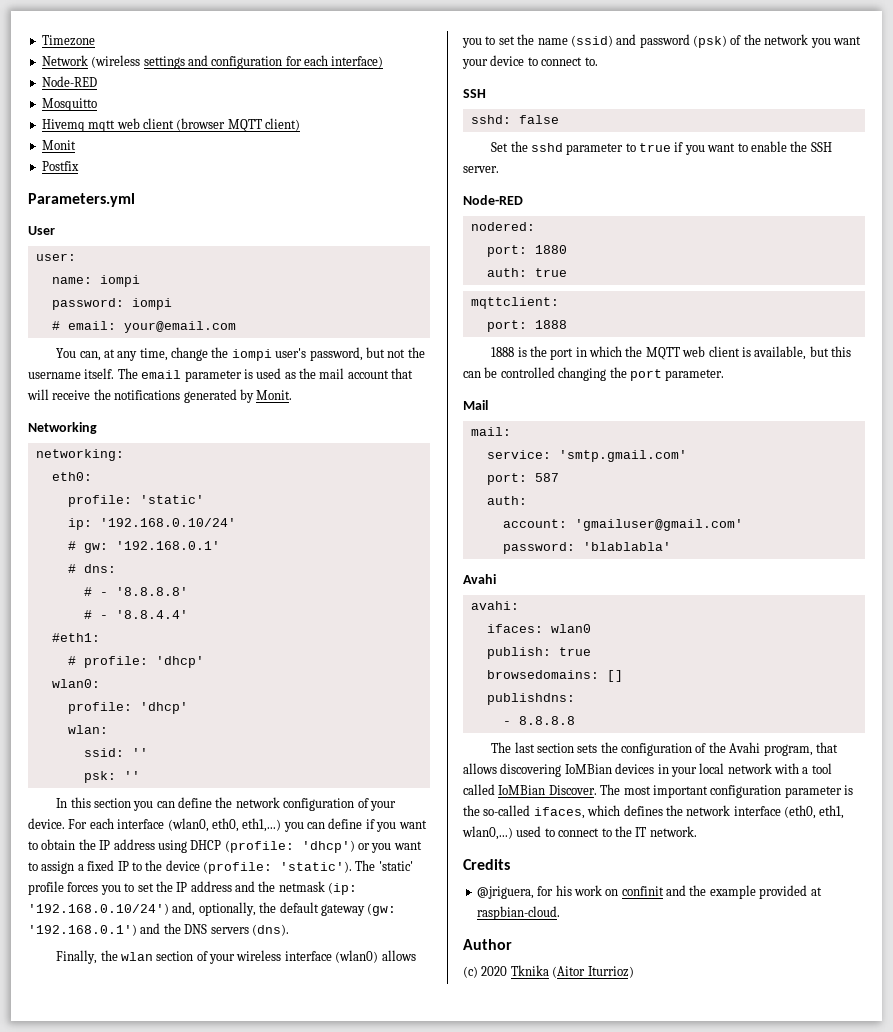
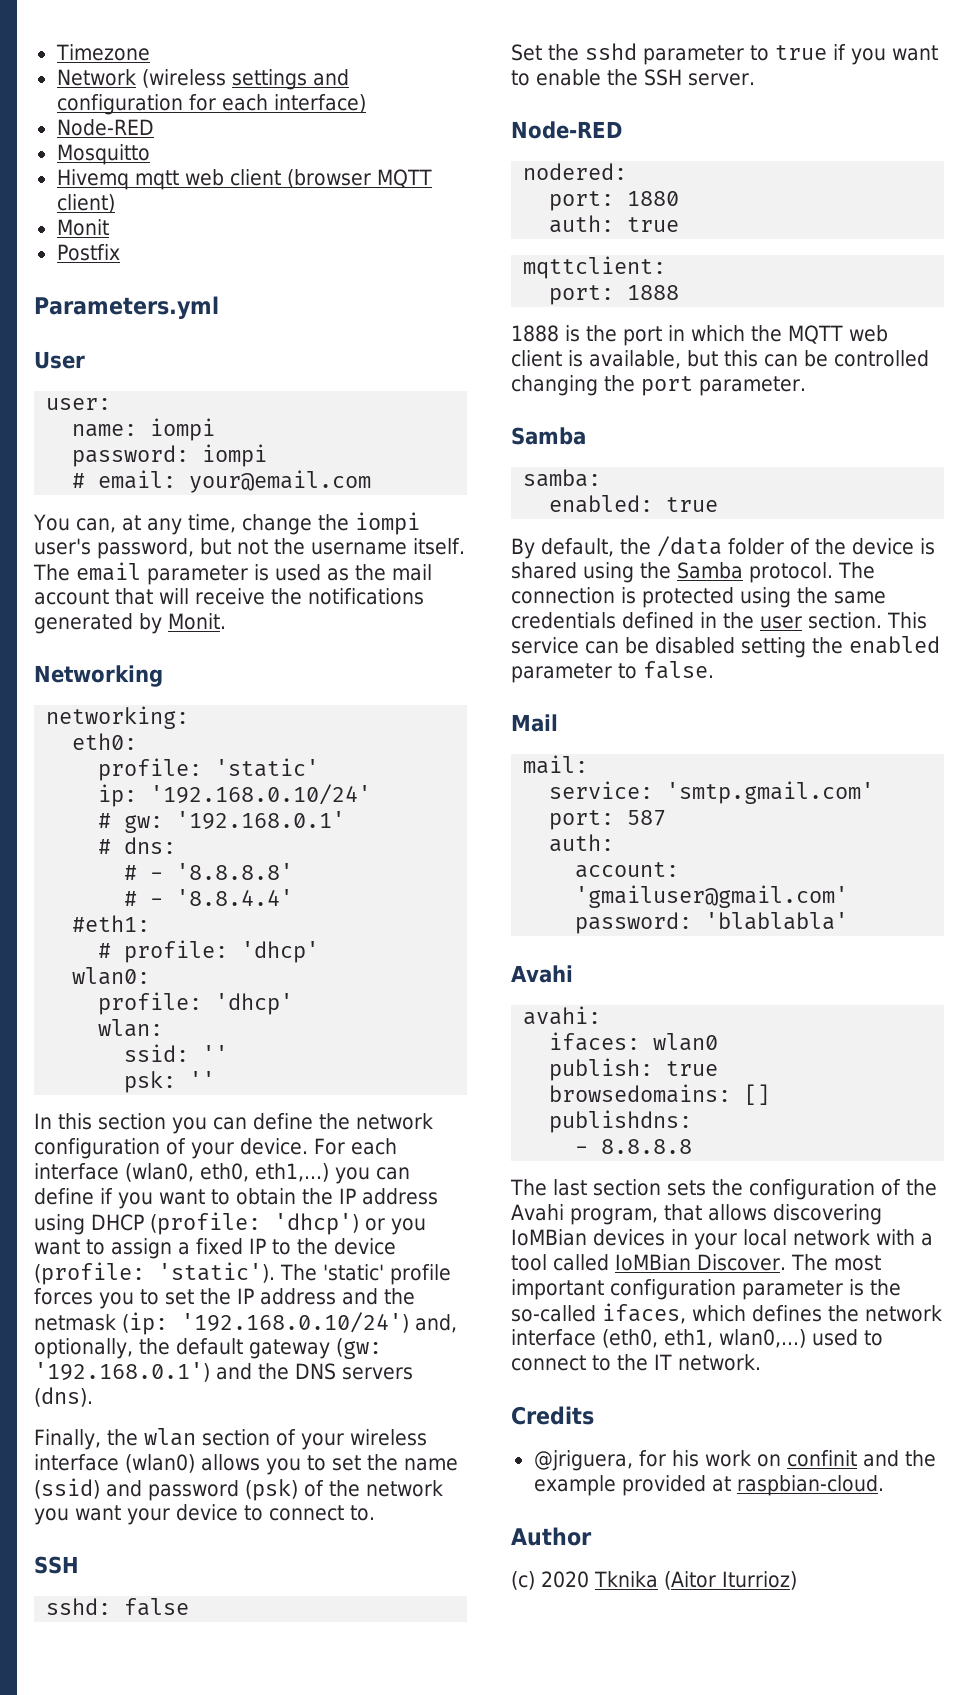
  1888 is the port in which the MQTT web client is available, but this can be controlled changing the port parameter.
+ Samba
+ samba:
+ enabled: true
+ By default, the /data folder of the device is shared using the Samba protocol. The connection is protected using the same credentials defined in the user section. This service can be disabled setting the enabled parameter to false.

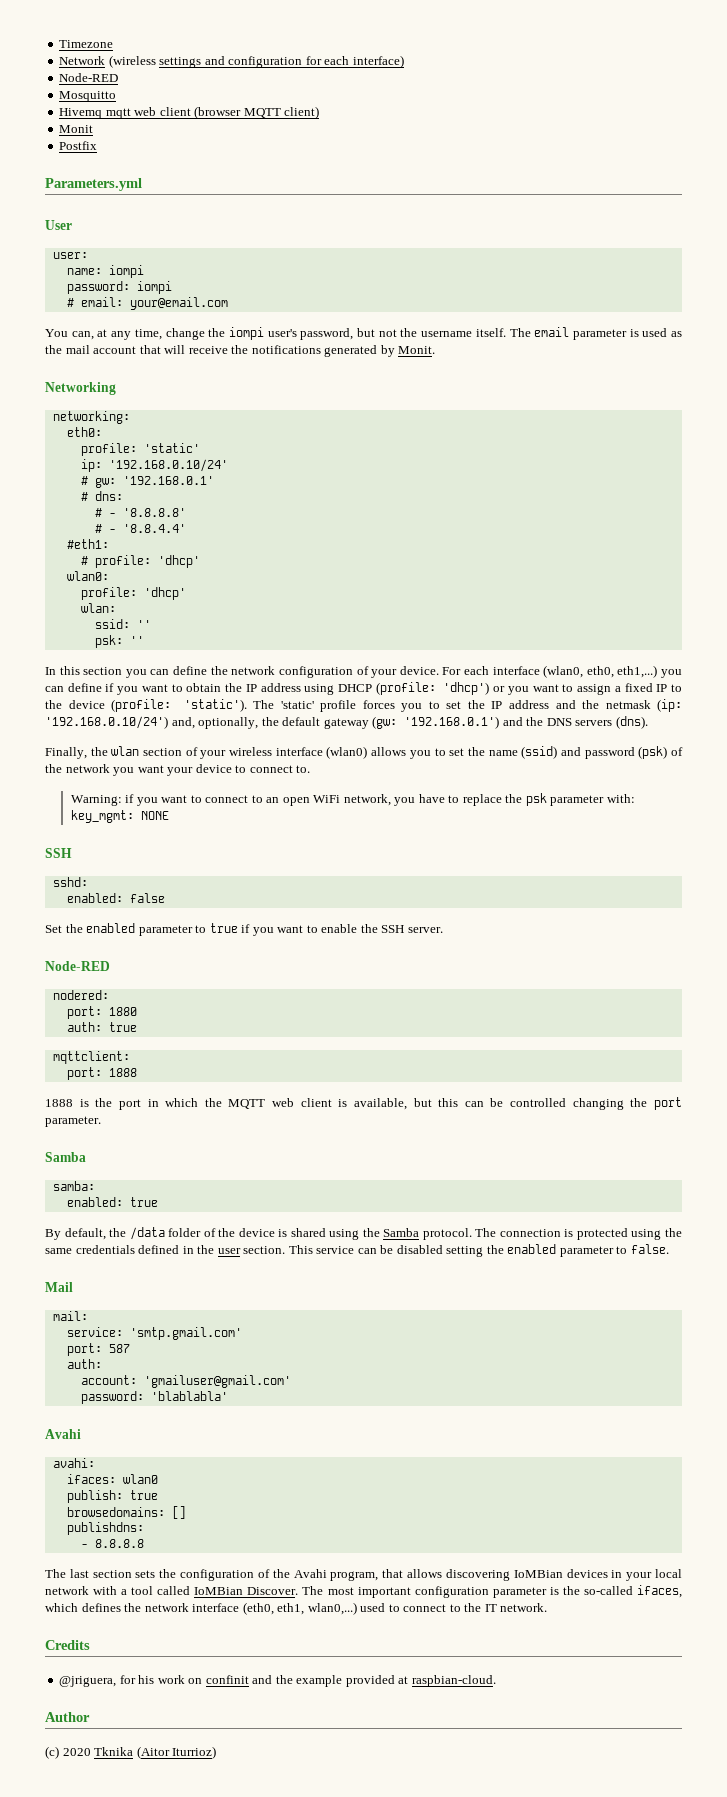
+ Warning: if you want to connect to an open WiFi network, you have to replace the psk parameter with: key_mgmt: NONE
- sshd: false
+ sshd:
+ enabled: false
- Set the sshd parameter to true if you want to enable the SSH server.
+ Set the enabled parameter to true if you want to enable the SSH server.

